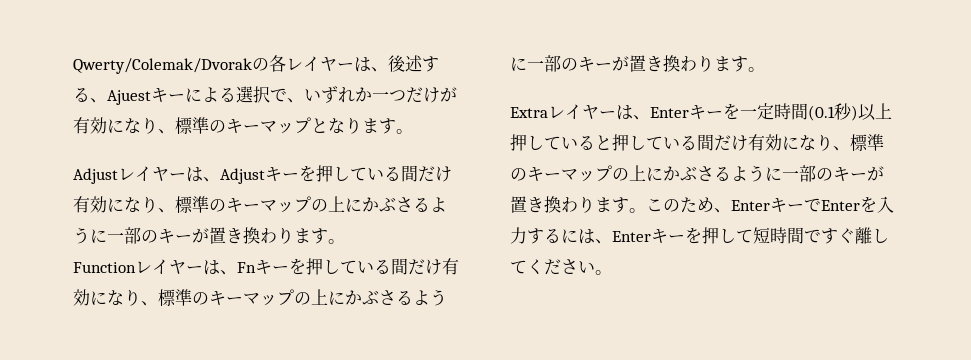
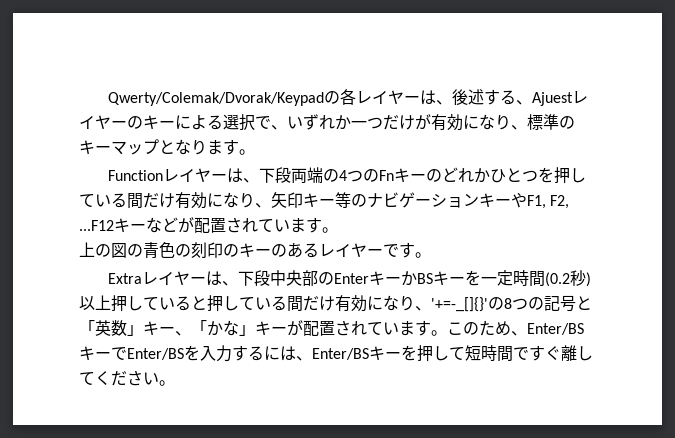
- Qwerty/Colemak/Dvorakの各レイヤーは、後述する、Ajuestキーによる選択で、いずれか一つだけが有効になり、標準のキーマップとなります。
+ Qwerty/Colemak/Dvorak/Keypadの各レイヤーは、後述する、Ajuestレイヤーのキーによる選択で、いずれか一つだけが有効になり、標準のキーマップとなります。
- Adjustレイヤーは、Adjustキーを押している間だけ有効になり、標準のキーマップの上にかぶさるように一部のキーが置き換わります。
- Functionレイヤーは、Fnキーを押している間だけ有効になり、標準のキーマップの上にかぶさるように一部のキーが置き換わります。
+ Functionレイヤーは、下段両端の4つのFnキーのどれかひとつを押している間だけ有効になり、矢印キー等のナビゲーションキーやF1, F2, ...F12キーなどが配置されています。
+ 上の図の青色の刻印のキーのあるレイヤーです。
- Extraレイヤーは、Enterキーを一定時間(0.1秒)以上押していると押している間だけ有効になり、標準のキーマップの上にかぶさるように一部のキーが置き換わります。
+ Extraレイヤーは、下段中央部のEnterキーかBSキーを一定時間(0.2秒)以上押していると押している間だけ有効になり、'+=-_[]{}'の8つの記号と「英数」キー、「かな」キーが配置されています。
- このため、EnterキーでEnterを入力するには、Enterキーを押して短時間ですぐ離してください。
+ このため、Enter/BSキーでEnter/BSを入力するには、Enter/BSキーを押して短時間ですぐ離してください。

